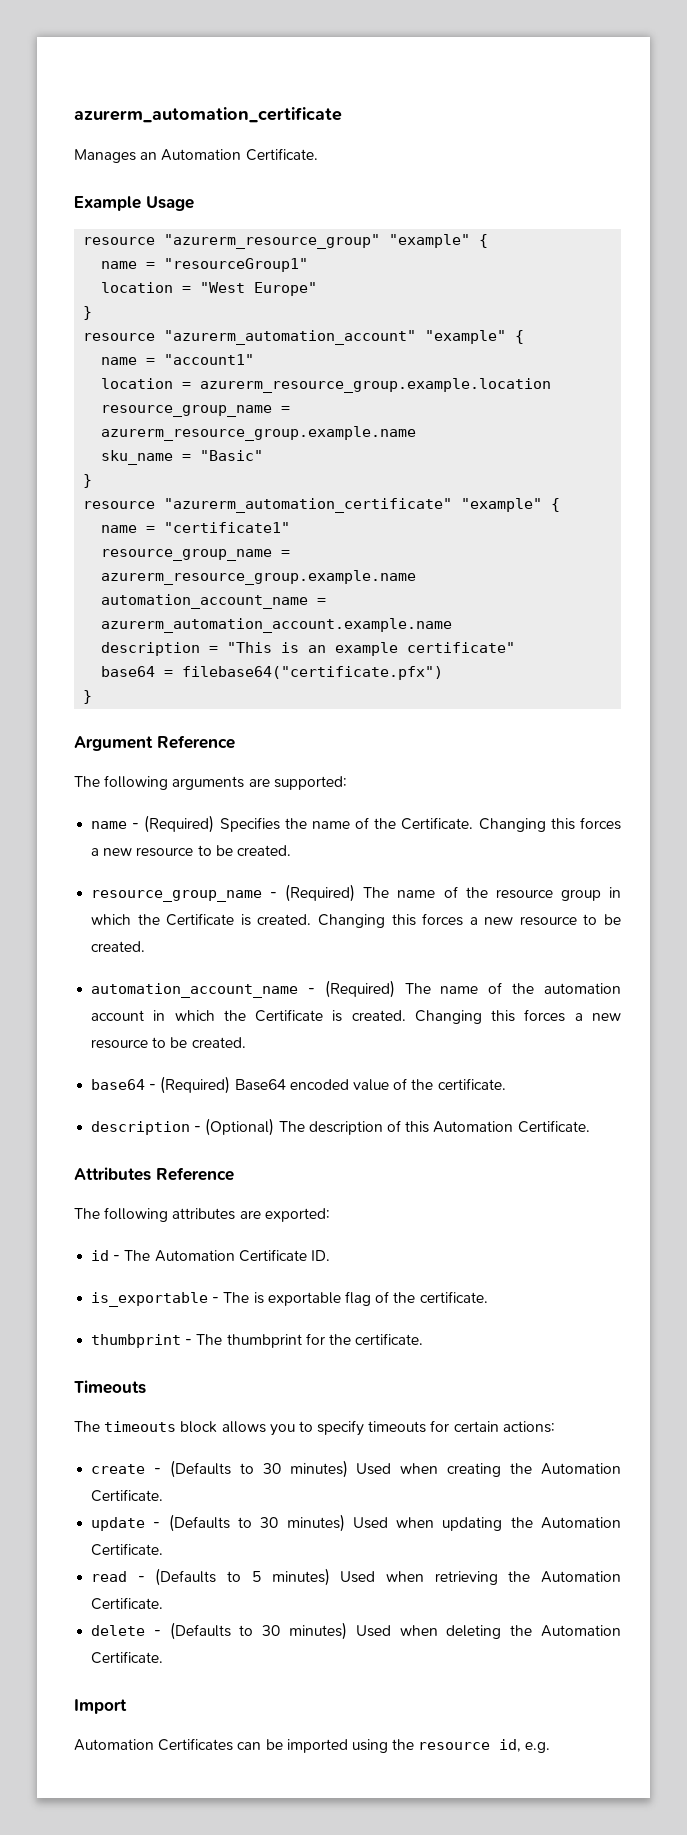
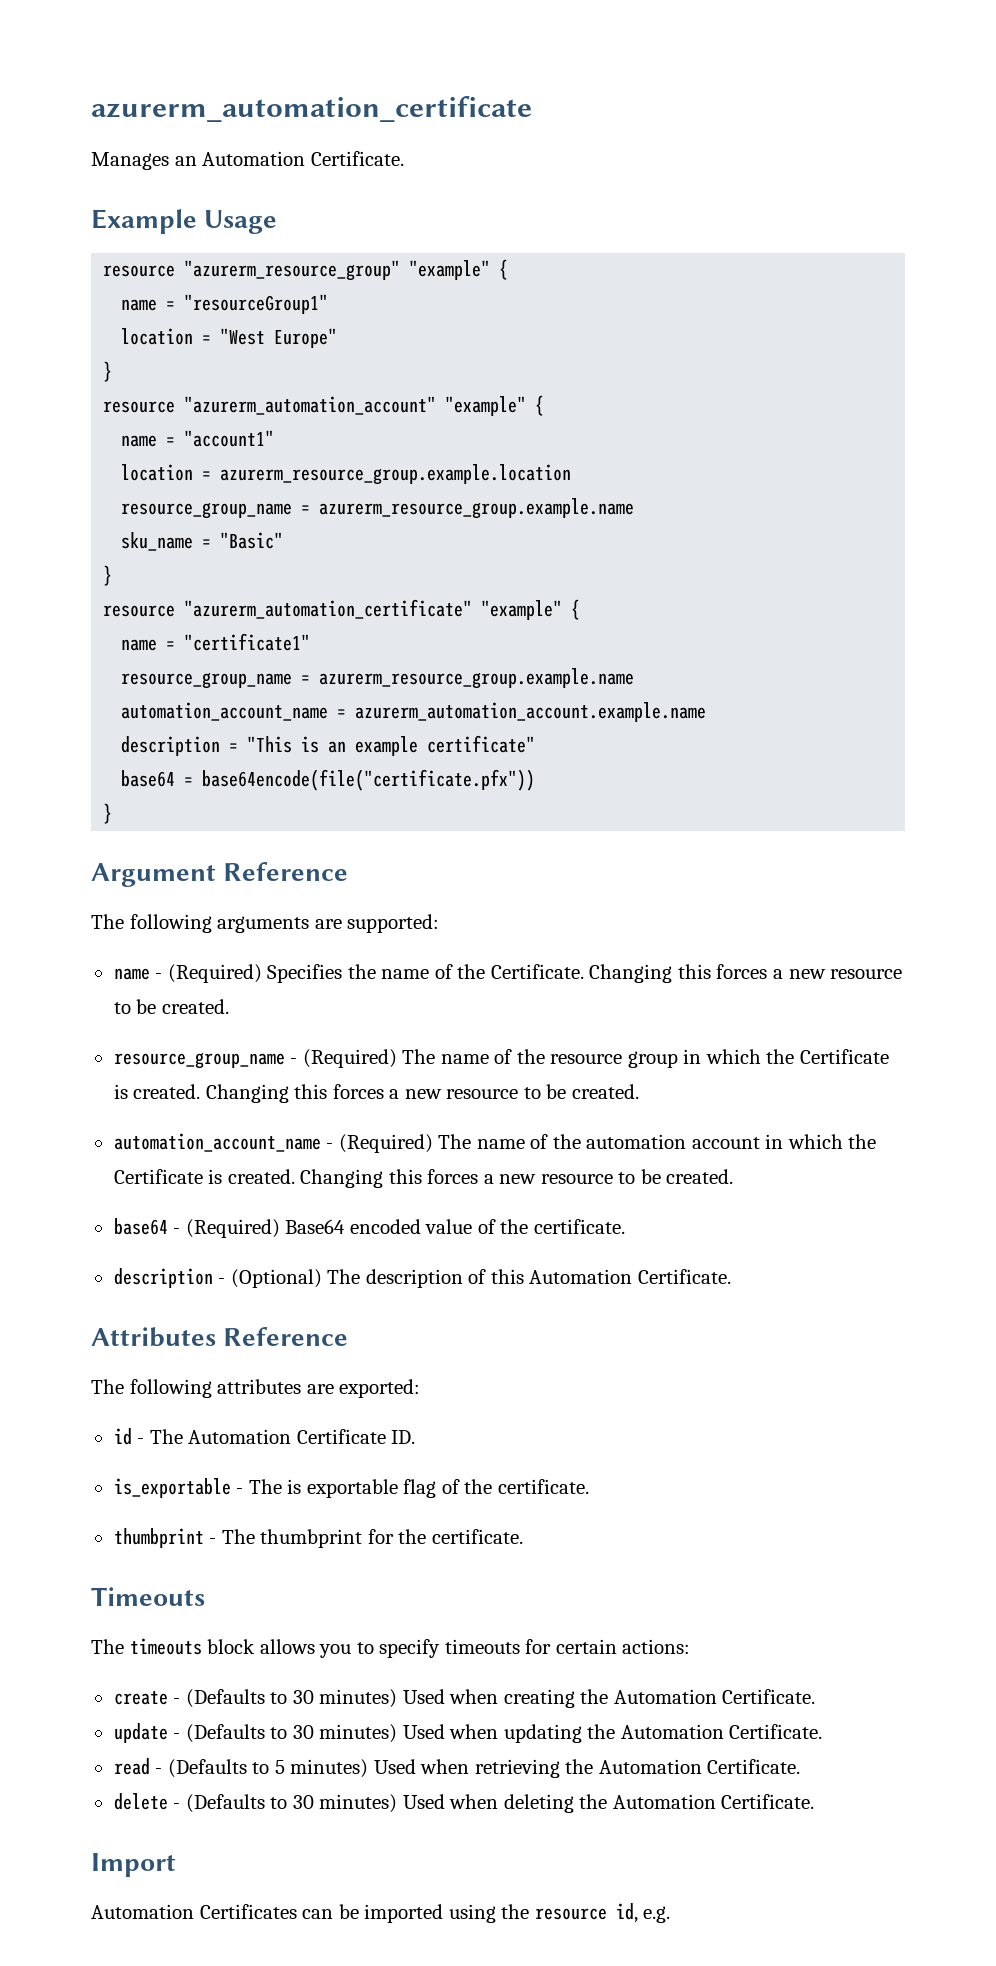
- base64 = filebase64("certificate.pfx")
+ base64 = base64encode(file("certificate.pfx"))

